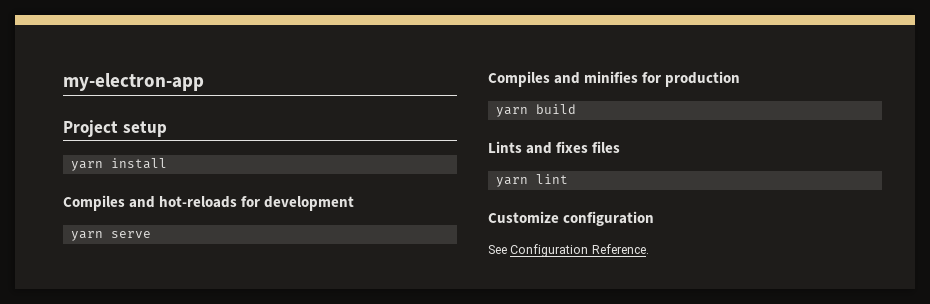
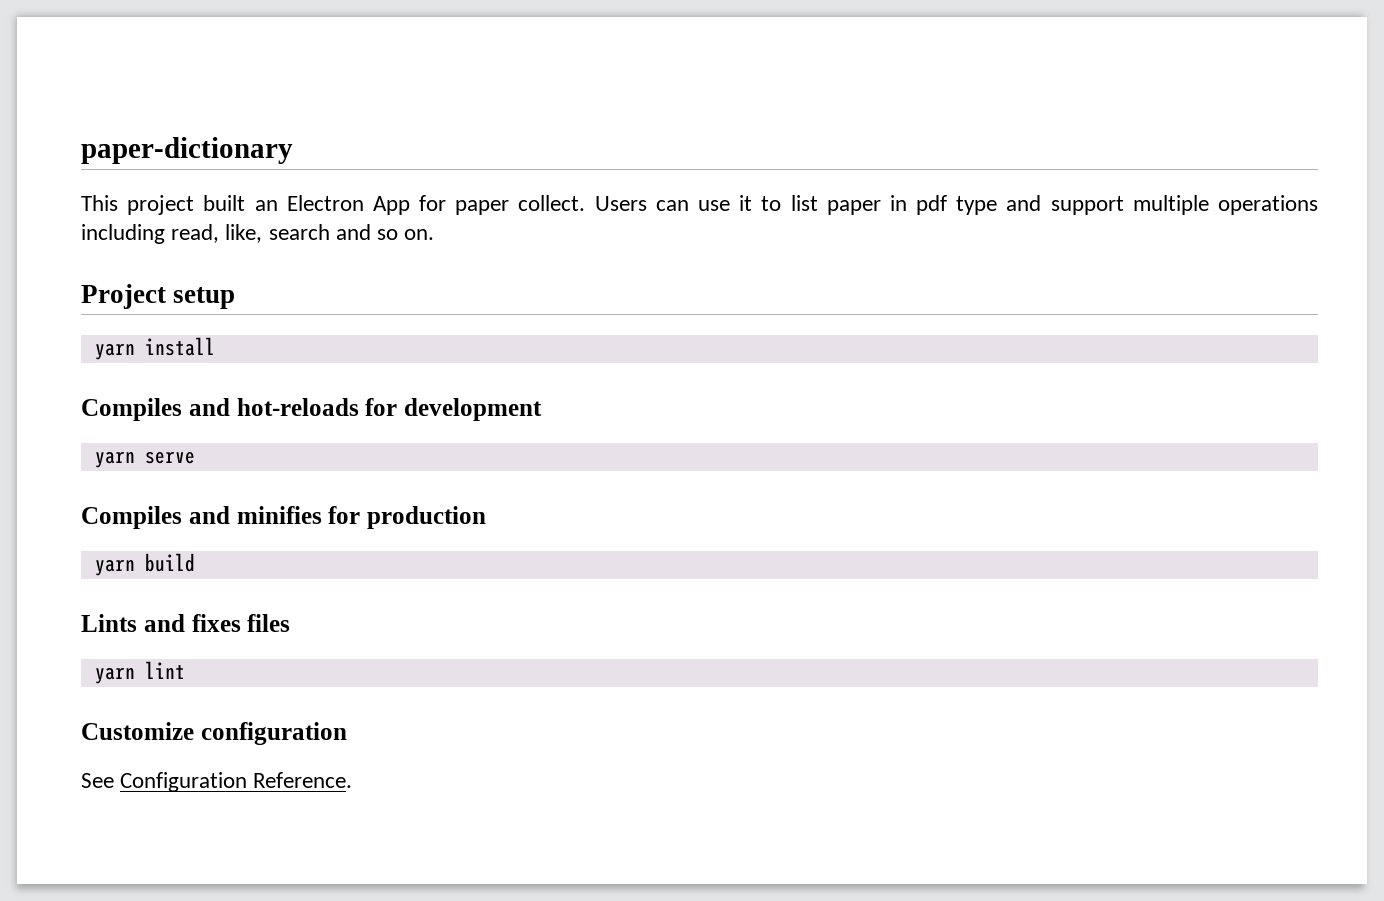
- my-electron-app
+ paper-dictionary
+ This project built an Electron App for paper collect. Users can use it to list paper in pdf type and support multiple operations including read, like, search and so on.

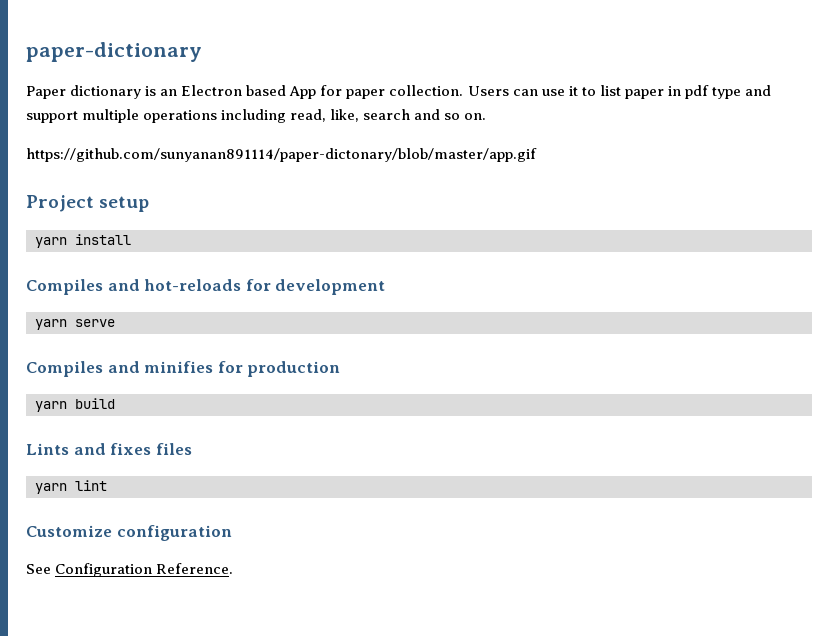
- This project built an Electron App for paper collect.
+ Paper dictionary is an Electron based App for paper collection.
+ https://github.com/sunyanan891114/paper-dictonary/blob/master/app.gif

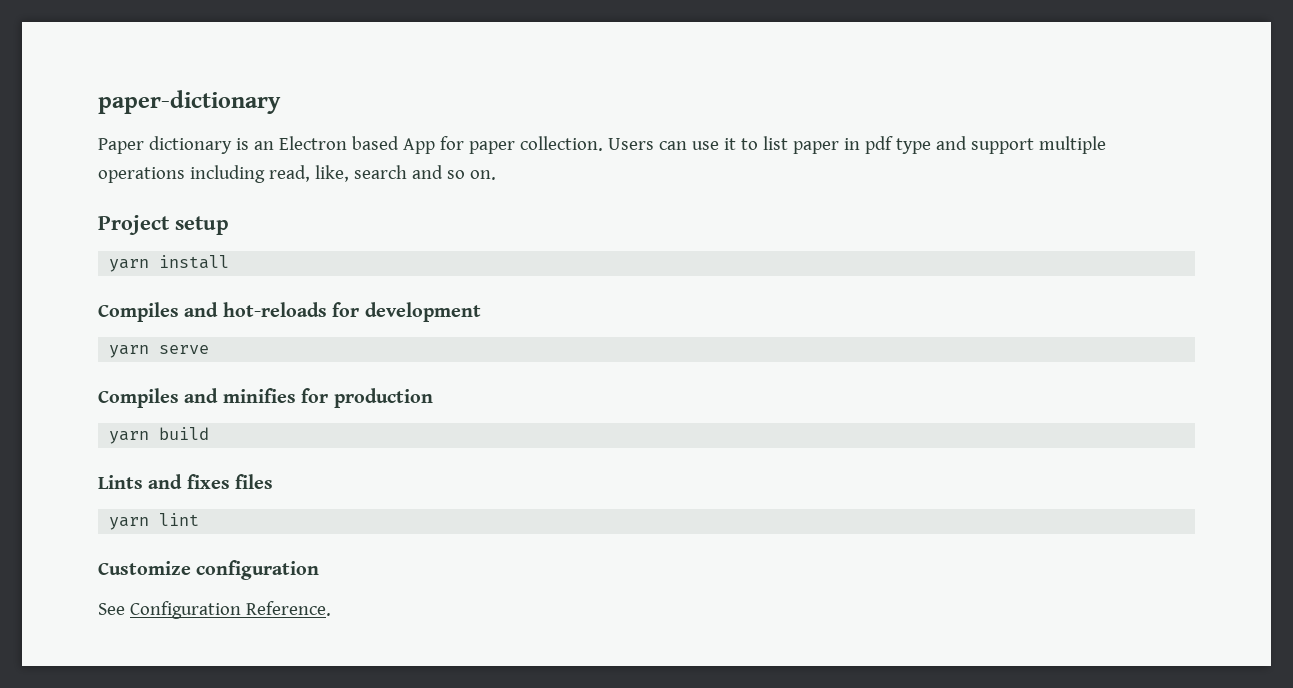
- https://github.com/sunyanan891114/paper-dictonary/blob/master/app.gif

